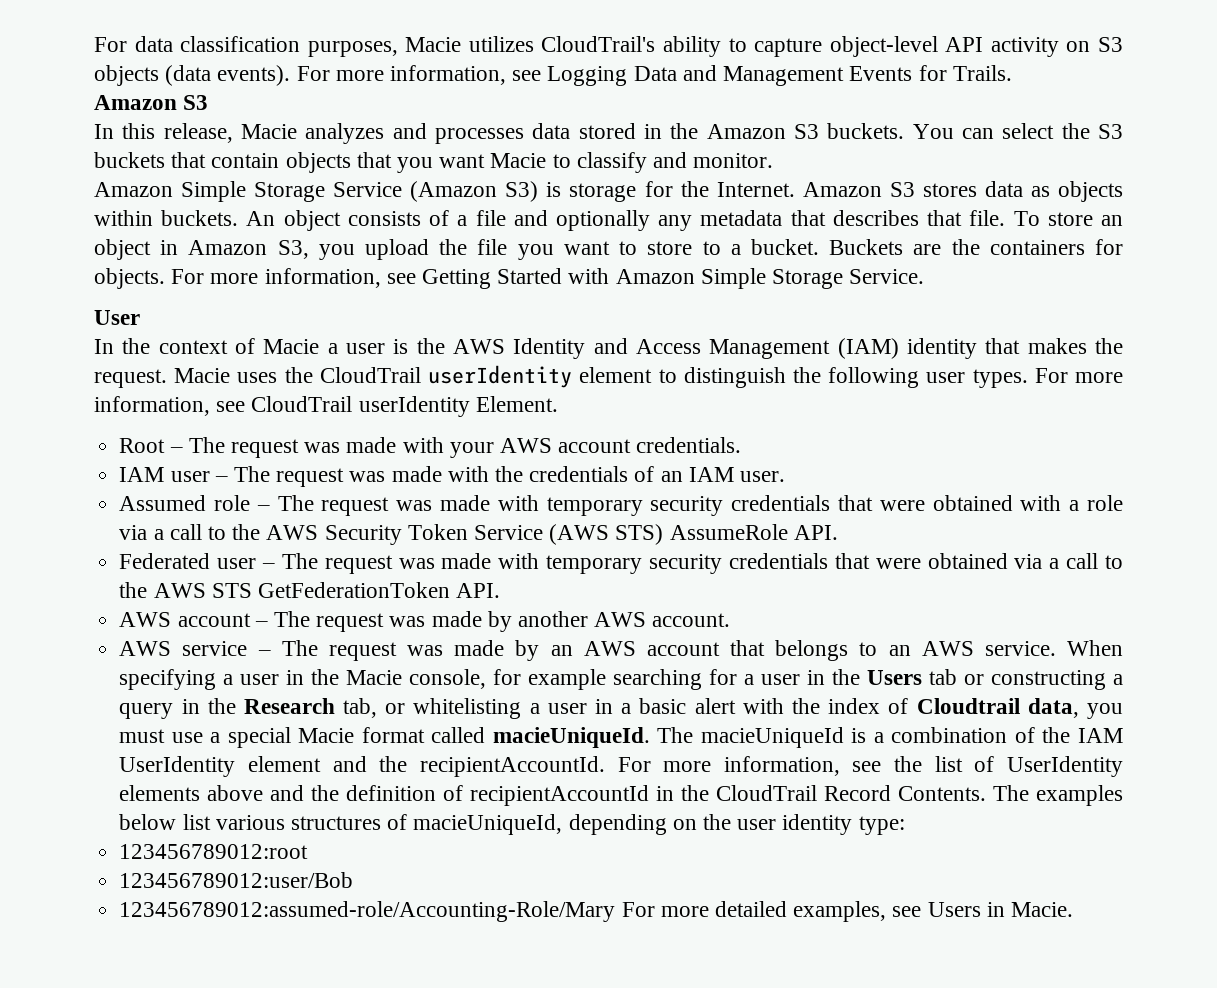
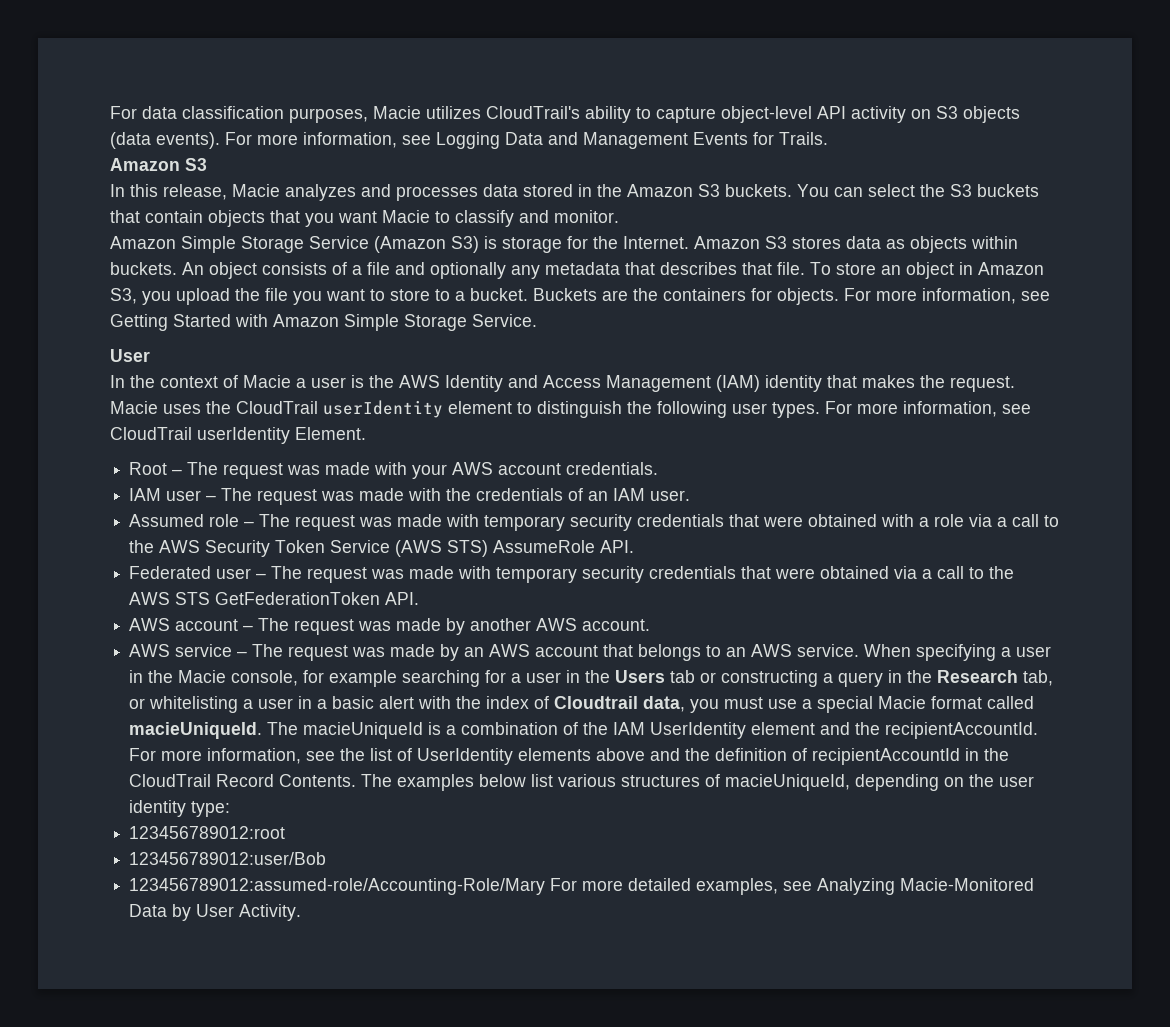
- 123456789012:assumed-role/Accounting-Role/Mary For more detailed examples, see Users in Macie.
+ 123456789012:assumed-role/Accounting-Role/Mary For more detailed examples, see Analyzing Macie-Monitored Data by User Activity.

